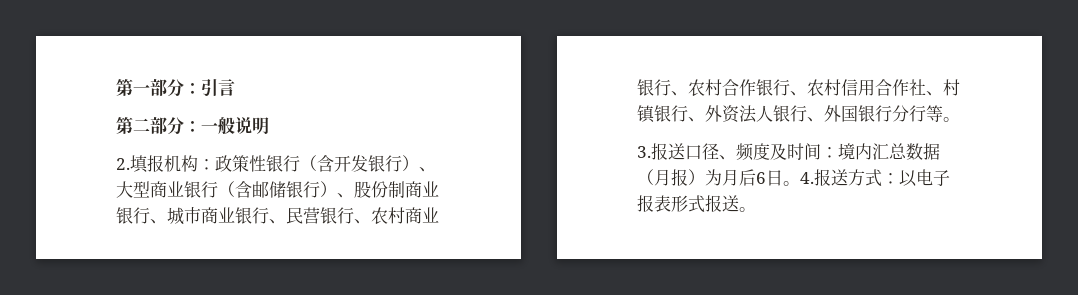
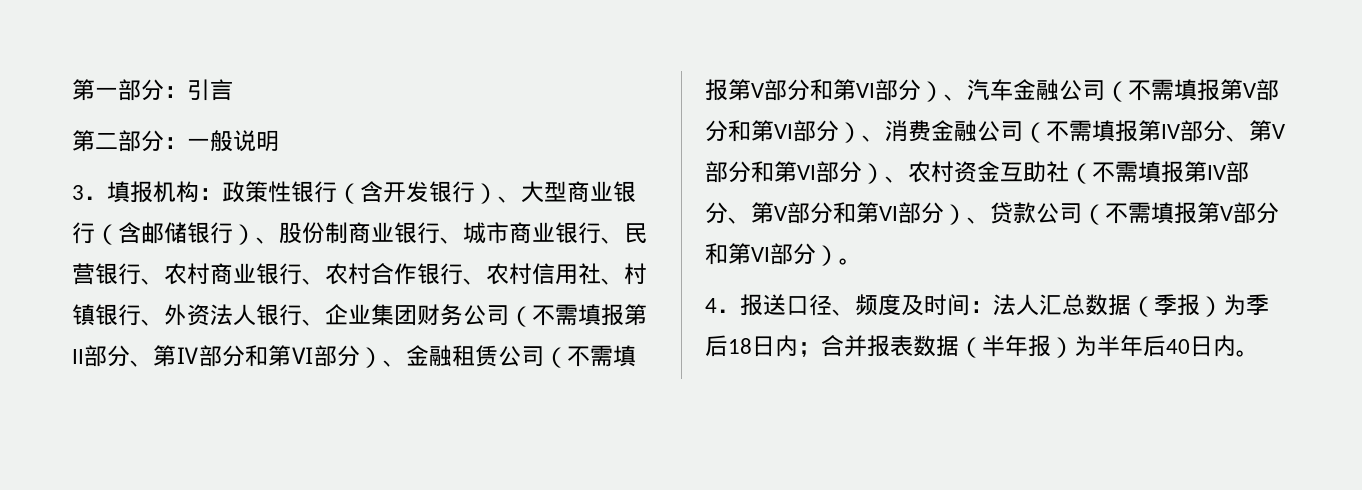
- 2.填报机构：政策性银行（含开发银行）、大型商业银行（含邮储银行）、股份制商业银行、城市商业银行、民营银行、农村商业银行、农村合作银行、农村信用合作社、村镇银行、外资法人银行、外国银行分行等。
+ 3．填报机构：政策性银行（含开发银行）、大型商业银行（含邮储银行）、股份制商业银行、城市商业银行、民营银行、农村商业银行、农村合作银行、农村信用社、村镇银行、外资法人银行、企业集团财务公司（不需填报第II部分、第Ⅳ部分和第Ⅵ部分）、金融租赁公司（不需填报第V部分和第VI部分）、汽车金融公司（不需填报第V部分和第VI部分）、消费金融公司（不需填报第IV部分、第V部分和第VI部分）、农村资金互助社（不需填报第IV部分、第V部分和第VI部分）、贷款公司（不需填报第V部分和第VI部分）。
- 3.报送口径、频度及时间：境内汇总数据（月报）为月后6日。4.报送方式：以电子报表形式报送。
+ 4．报送口径、频度及时间：法人汇总数据（季报）为季后18日内；合并报表数据（半年报）为半年后40日内。

